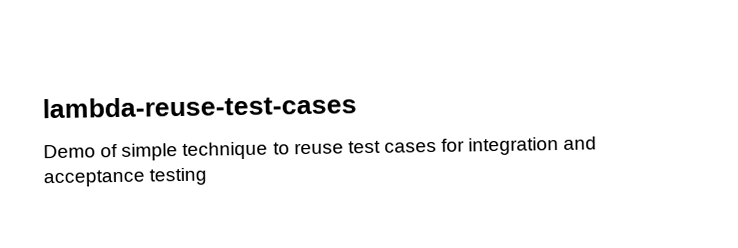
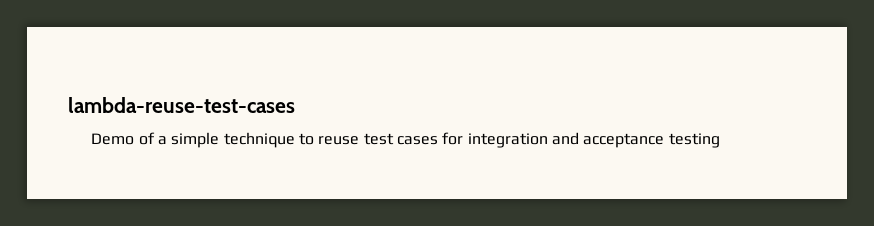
- Demo of simple technique to reuse test cases for integration and acceptance testing
+ Demo of a simple technique to reuse test cases for integration and acceptance testing

